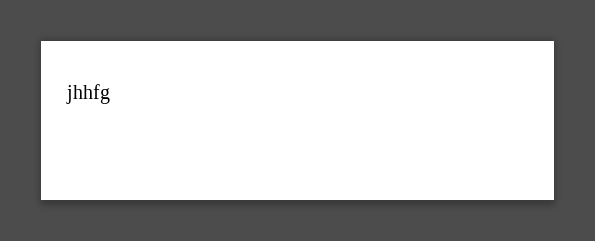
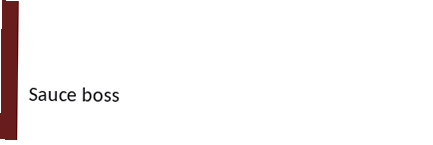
- jhhfg
+ Sauce boss

